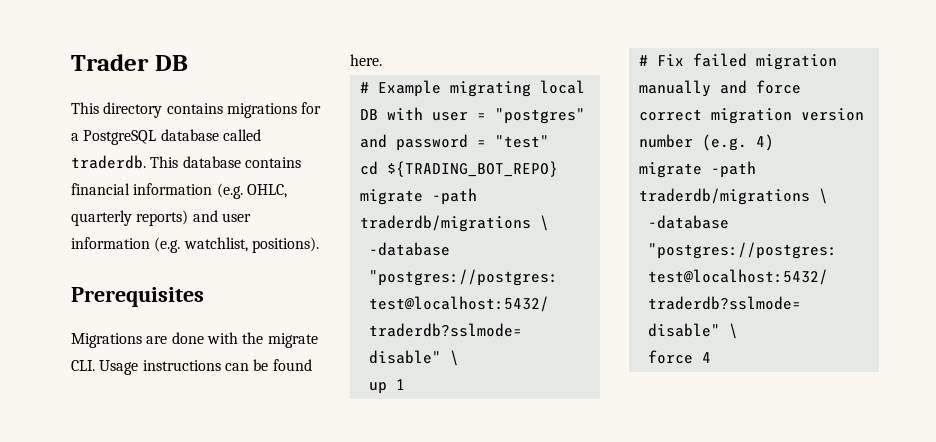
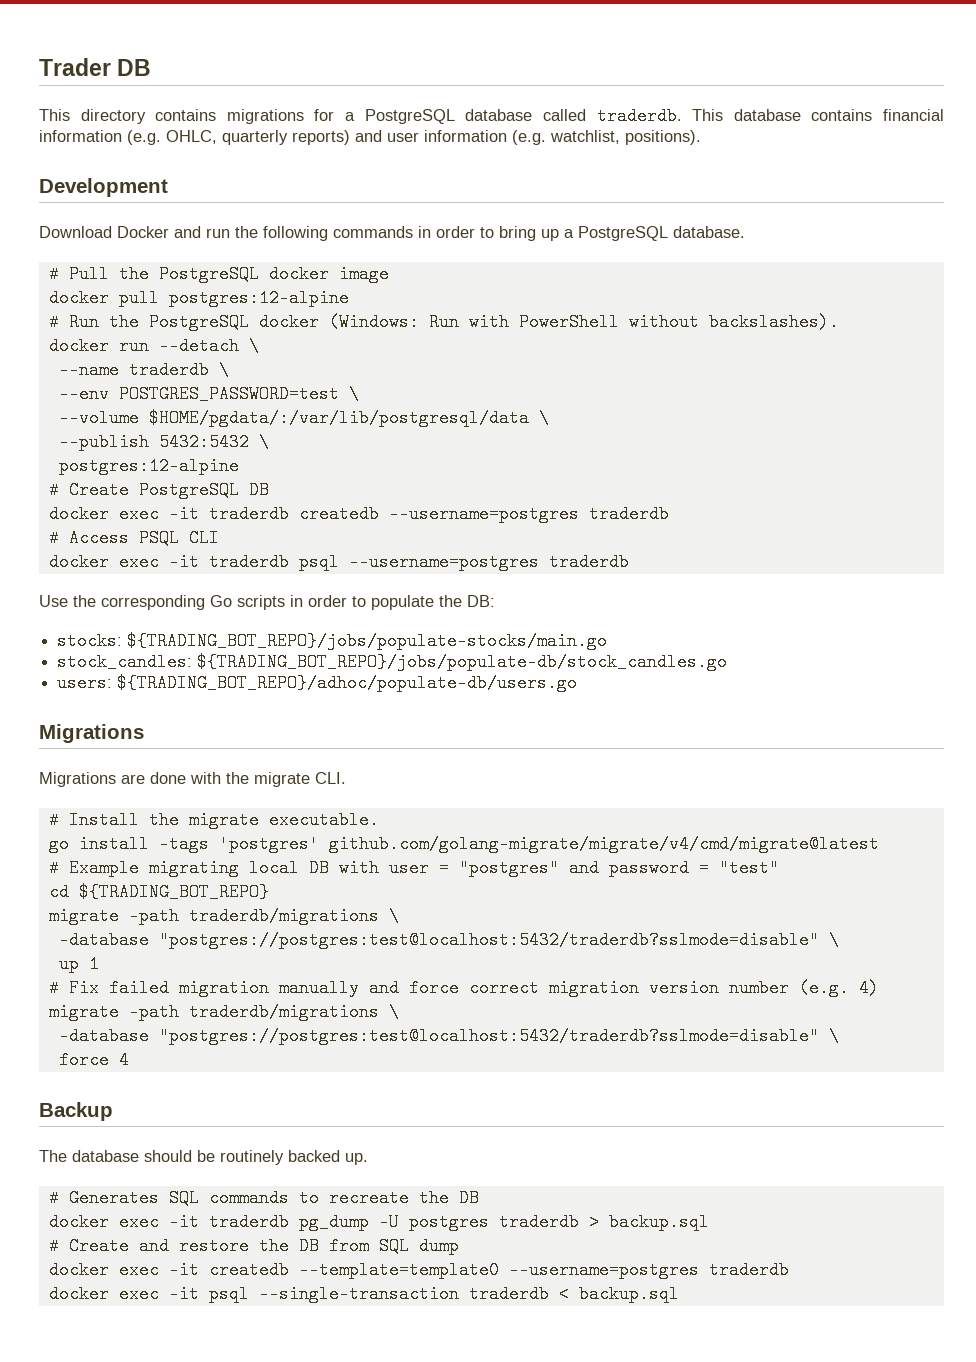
- Prerequisites
+ Development
+ Download Docker and run the following commands in order to bring up a PostgreSQL database.
+ # Pull the PostgreSQL docker image
+ docker pull postgres:12-alpine
+ # Run the PostgreSQL docker (Windows: Run with PowerShell without backslashes).
+ docker run --detach \
+ --name traderdb \
+ --env POSTGRES_PASSWORD=test \
+ --volume $HOME/pgdata/:/var/lib/postgresql/data \
+ --publish 5432:5432 \
+ postgres:12-alpine
+ # Create PostgreSQL DB
+ docker exec -it traderdb createdb --username=postgres traderdb
+ # Access PSQL CLI
+ docker exec -it traderdb psql --username=postgres traderdb
+ Use the corresponding Go scripts in order to populate the DB:
+ stocks: ${TRADING_BOT_REPO}/jobs/populate-stocks/main.go
+ stock_candles: ${TRADING_BOT_REPO}/jobs/populate-db/stock_candles.go
+ users: ${TRADING_BOT_REPO}/adhoc/populate-db/users.go
+ Migrations
- Migrations are done with the migrate CLI. Usage instructions can be found here.
+ Migrations are done with the migrate CLI.
+ # Install the migrate executable.
+ go install -tags 'postgres' github.com/golang-migrate/migrate/v4/cmd/migrate@latest
+ Backup
+ The database should be routinely backed up.
+ # Generates SQL commands to recreate the DB
+ docker exec -it traderdb pg_dump -U postgres traderdb > backup.sql
+ # Create and restore the DB from SQL dump
+ docker exec -it createdb --template=template0 --username=postgres traderdb
+ docker exec -it psql --single-transaction traderdb < backup.sql

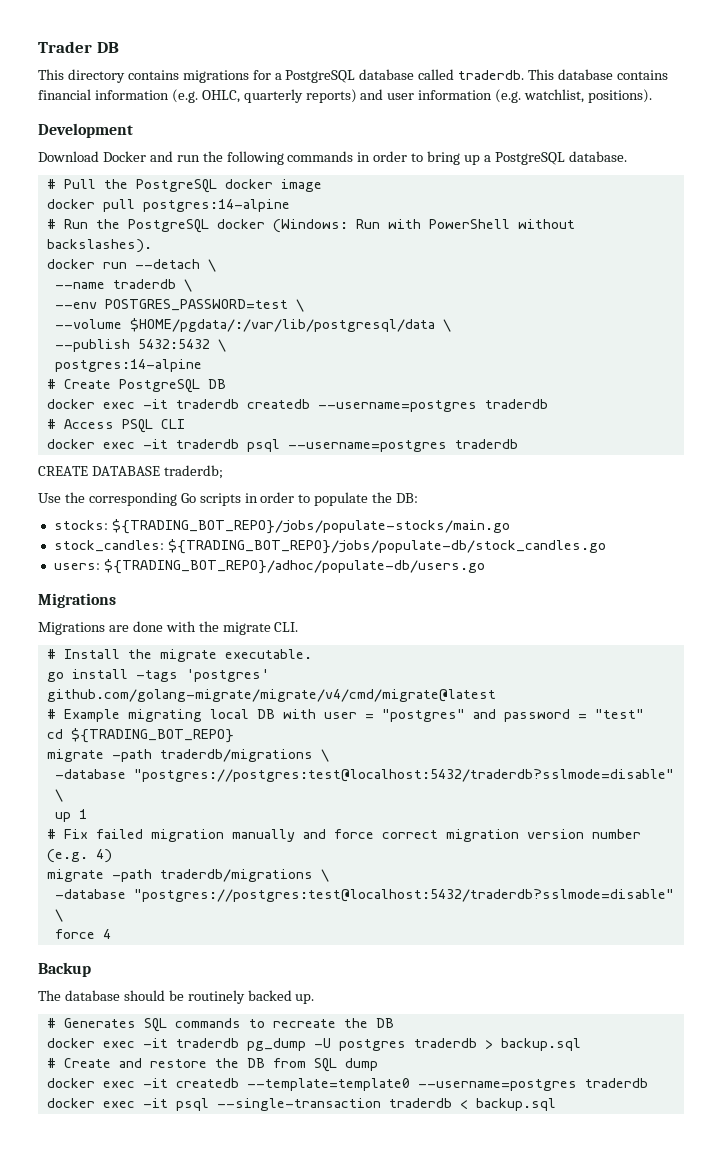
- docker pull postgres:12-alpine
+ docker pull postgres:14-alpine
  --publish 5432:5432 \
- postgres:12-alpine
+ postgres:14-alpine
+ CREATE DATABASE traderdb;

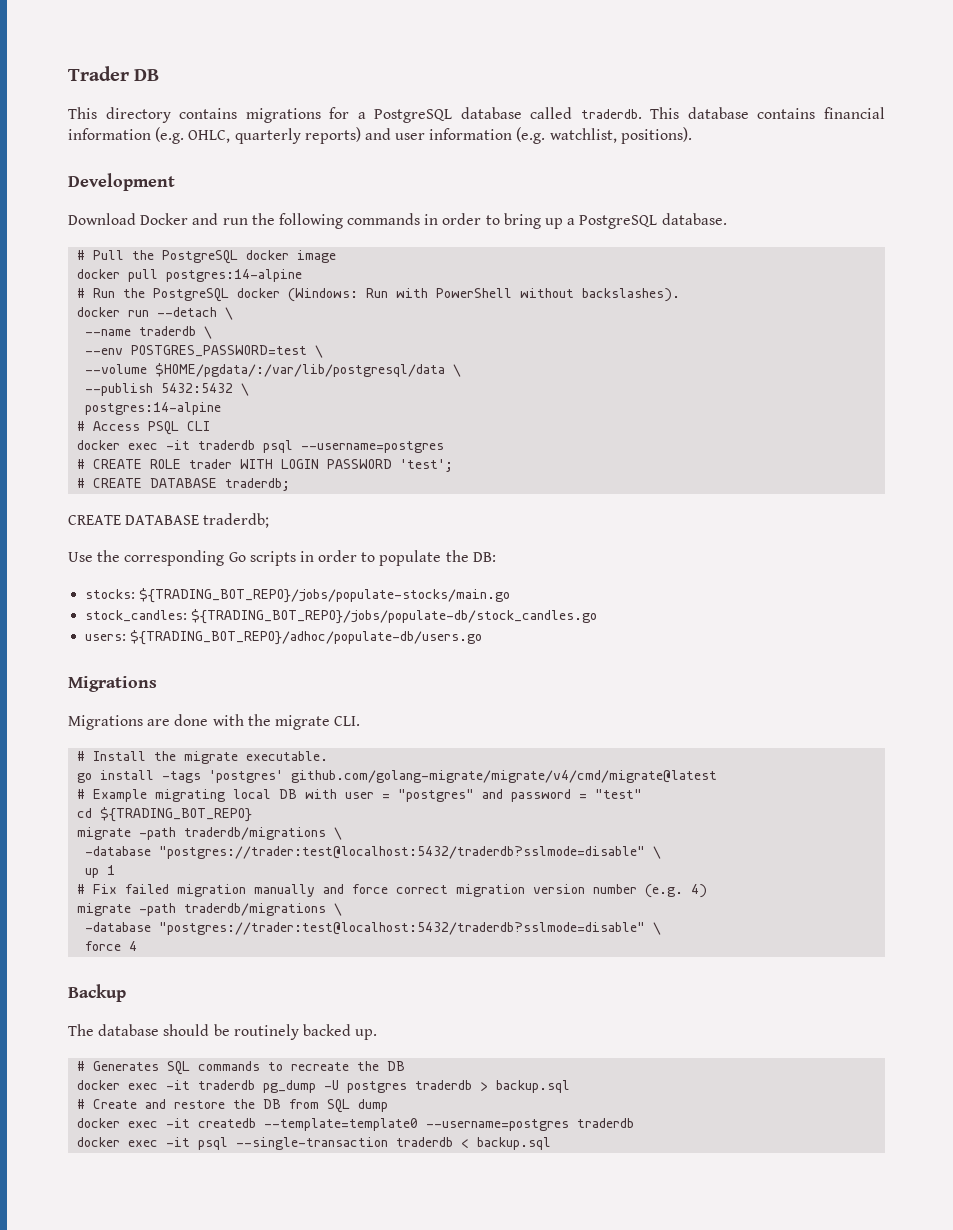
- # Create PostgreSQL DB
- docker exec -it traderdb createdb --username=postgres traderdb
- docker exec -it traderdb psql --username=postgres traderdb
+ docker exec -it traderdb psql --username=postgres
+ # CREATE ROLE trader WITH LOGIN PASSWORD 'test';
+ # CREATE DATABASE traderdb;
  cd ${TRADING_BOT_REPO}
  migrate -path traderdb/migrations \
- -database "postgres://postgres:test@localhost:5432/traderdb?sslmode=disable" \
+ -database "postgres://trader:test@localhost:5432/traderdb?sslmode=disable" \
  # Fix failed migration manually and force correct migration version number (e.g. 4)
  migrate -path traderdb/migrations \
- -database "postgres://postgres:test@localhost:5432/traderdb?sslmode=disable" \
+ -database "postgres://trader:test@localhost:5432/traderdb?sslmode=disable" \

